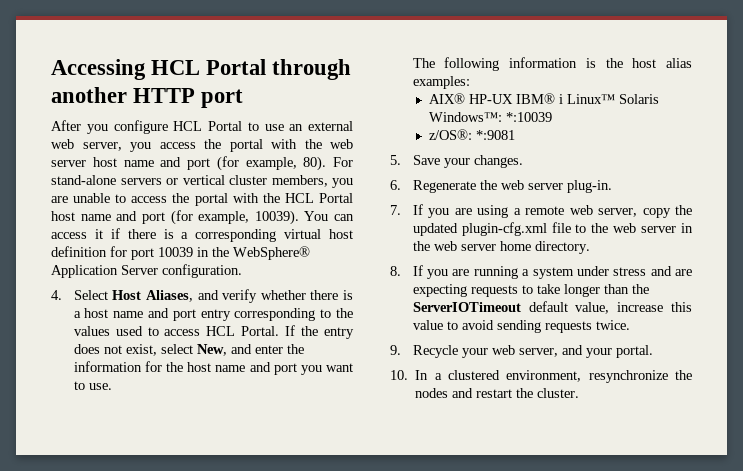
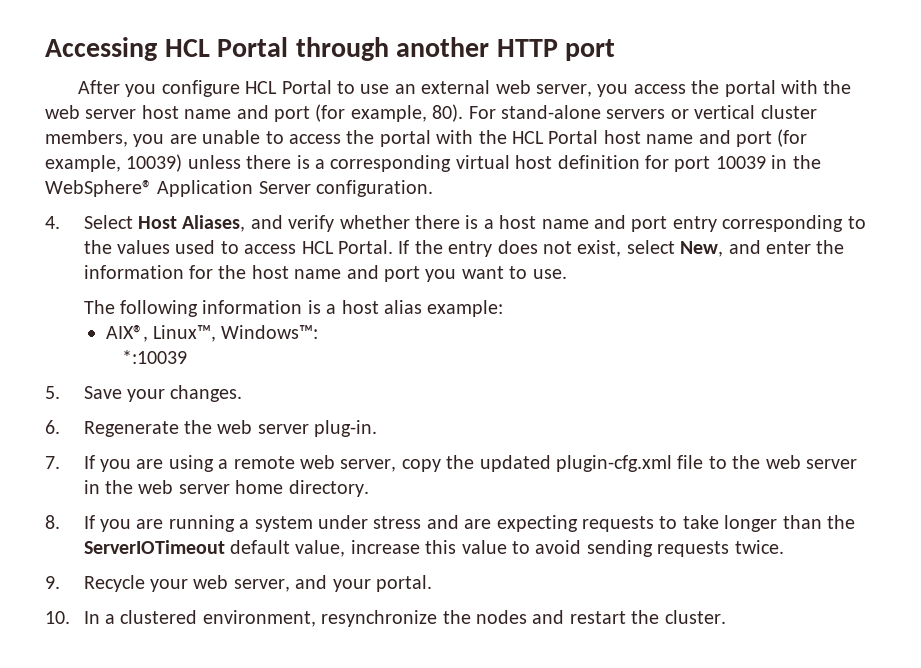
- For stand-alone servers or vertical cluster members, you are unable to access the portal with the HCL Portal host name and port (for example, 10039). You can access it if there is a corresponding virtual host definition for port 10039 in the WebSphere® Application Server configuration.
+ For stand-alone servers or vertical cluster members, you are unable to access the portal with the HCL Portal host name and port (for example, 10039) unless there is a corresponding virtual host definition for port 10039 in the WebSphere® Application Server configuration.
- The following information is the host alias examples:
- AIX® HP-UX IBM® i Linux™ Solaris Windows™: *:10039
+ The following information is a host alias example:
+ AIX®, Linux™, Windows™:
+ *:10039
- z/OS®: *:9081

